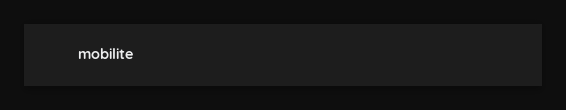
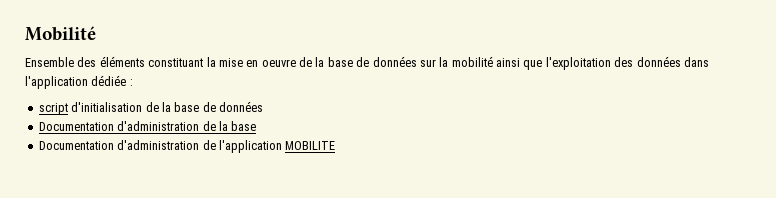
- mobilite
+ Mobilité
+ Ensemble des éléments constituant la mise en oeuvre de la base de données sur la mobilité ainsi que l'exploitation des données dans l'application dédiée :
+ script d'initialisation de la base de données
+ Documentation d'administration de la base
+ Documentation d'administration de l'application MOBILITE

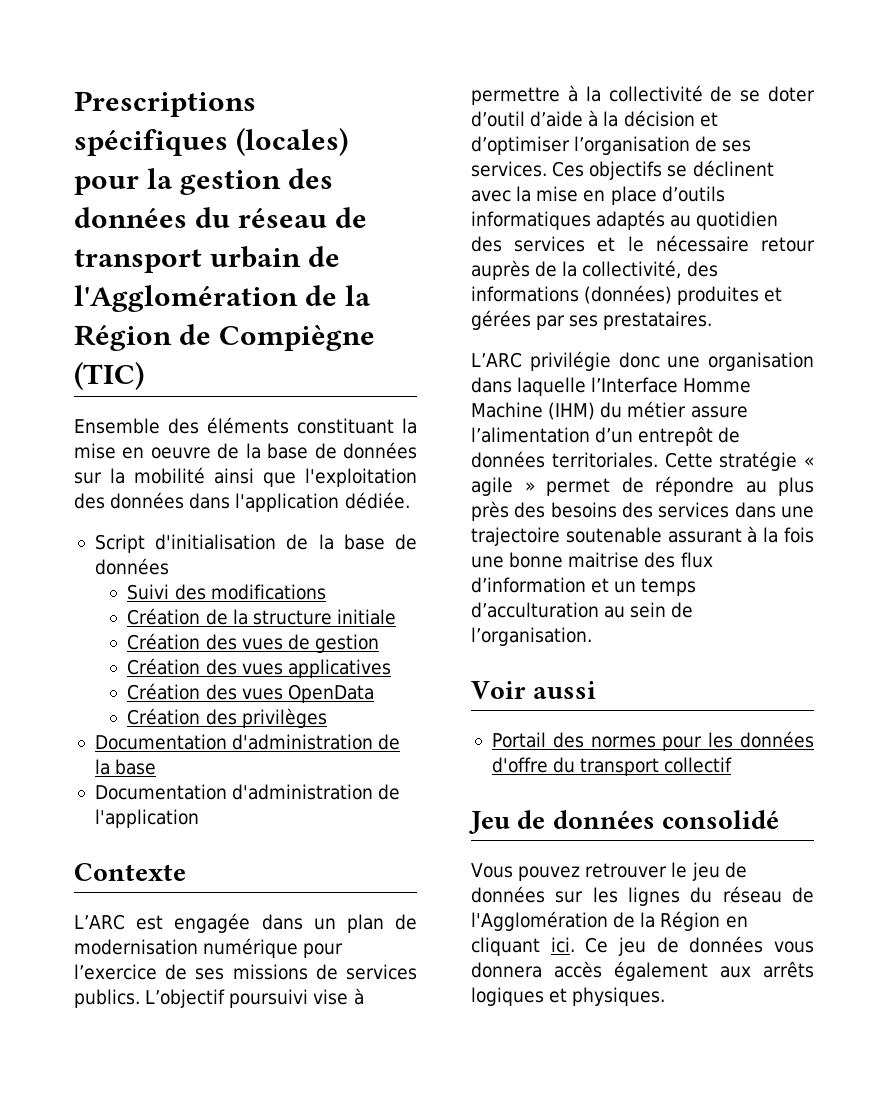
- Mobilité
+ Prescriptions spécifiques (locales) pour la gestion des données du réseau de transport urbain de l'Agglomération de la Région de Compiègne (TIC)
- Ensemble des éléments constituant la mise en oeuvre de la base de données sur la mobilité ainsi que l'exploitation des données dans l'application dédiée :
- script d'initialisation de la base de données
+ Ensemble des éléments constituant la mise en oeuvre de la base de données sur la mobilité ainsi que l'exploitation des données dans l'application dédiée.
+ Script d'initialisation de la base de données
+ Suivi des modifications
+ Création de la structure initiale
+ Création des vues de gestion
+ Création des vues applicatives
+ Création des vues OpenData
+ Création des privilèges
- Documentation d'administration de l'application MOBILITE
+ Documentation d'administration de l'application
+ Contexte
+ L’ARC est engagée dans un plan de modernisation numérique pour l’exercice de ses missions de services publics. L’objectif poursuivi vise à permettre à la collectivité de se doter d’outil d’aide à la décision et d’optimiser l’organisation de ses services. Ces objectifs se déclinent avec la mise en place d’outils informatiques adaptés au quotidien des services et le nécessaire retour auprès de la collectivité, des informations (données) produites et gérées par ses prestataires.
+ L’ARC privilégie donc une organisation dans laquelle l’Interface Homme Machine (IHM) du métier assure l’alimentation d’un entrepôt de données territoriales. Cette stratégie « agile » permet de répondre au plus près des besoins des services dans une trajectoire soutenable assurant à la fois une bonne maitrise des flux d’information et un temps d’acculturation au sein de l’organisation.
+ Voir aussi
+ Portail des normes pour les données d'offre du transport collectif
+ Jeu de données consolidé
+ Vous pouvez retrouver le jeu de données sur les lignes du réseau de l'Agglomération de la Région en cliquant ici. Ce jeu de données vous donnera accès également aux arrêts logiques et physiques.

